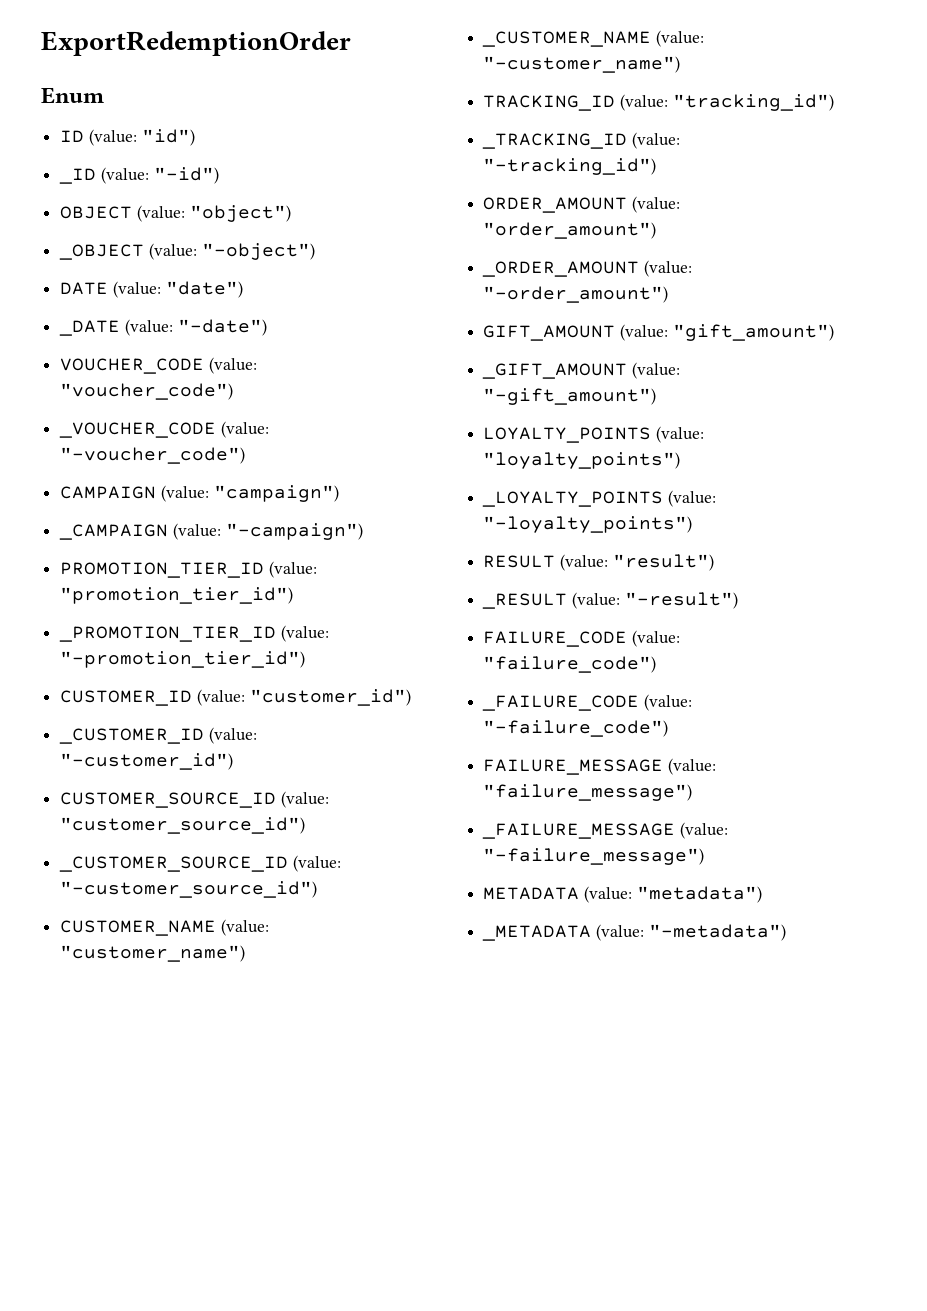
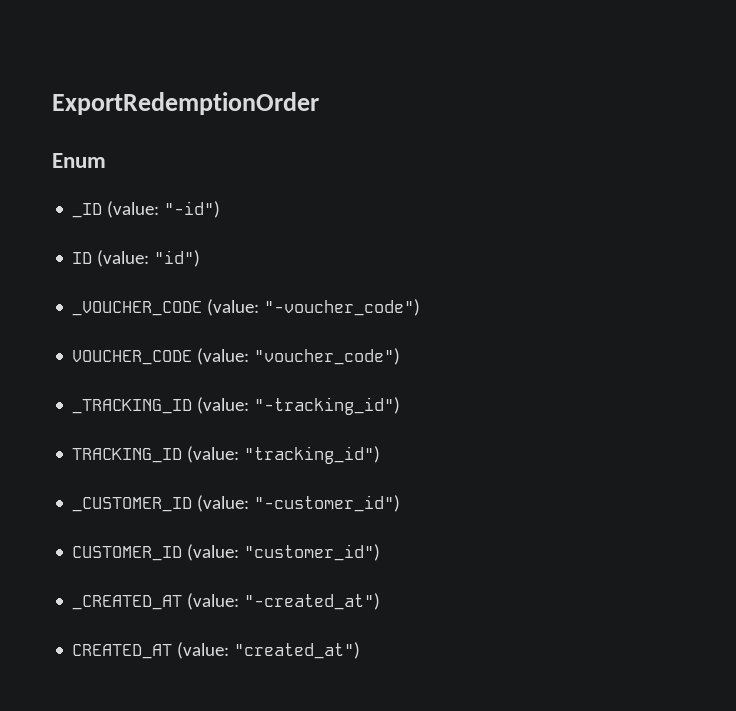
+ _ID (value: "-id")
- _ID (value: "-id")
- OBJECT (value: "object")
- _OBJECT (value: "-object")
- DATE (value: "date")
- _DATE (value: "-date")
+ _VOUCHER_CODE (value: "-voucher_code")
  VOUCHER_CODE (value: "voucher_code")
- _VOUCHER_CODE (value: "-voucher_code")
- CAMPAIGN (value: "campaign")
- _CAMPAIGN (value: "-campaign")
- PROMOTION_TIER_ID (value: "promotion_tier_id")
- _PROMOTION_TIER_ID (value: "-promotion_tier_id")
+ _TRACKING_ID (value: "-tracking_id")
+ TRACKING_ID (value: "tracking_id")
+ _CUSTOMER_ID (value: "-customer_id")
  CUSTOMER_ID (value: "customer_id")
- _CUSTOMER_ID (value: "-customer_id")
- CUSTOMER_SOURCE_ID (value: "customer_source_id")
- _CUSTOMER_SOURCE_ID (value: "-customer_source_id")
- CUSTOMER_NAME (value: "customer_name")
- _CUSTOMER_NAME (value: "-customer_name")
- TRACKING_ID (value: "tracking_id")
- _TRACKING_ID (value: "-tracking_id")
- ORDER_AMOUNT (value: "order_amount")
- _ORDER_AMOUNT (value: "-order_amount")
- GIFT_AMOUNT (value: "gift_amount")
- _GIFT_AMOUNT (value: "-gift_amount")
- LOYALTY_POINTS (value: "loyalty_points")
- _LOYALTY_POINTS (value: "-loyalty_points")
- RESULT (value: "result")
- _RESULT (value: "-result")
- FAILURE_CODE (value: "failure_code")
- _FAILURE_CODE (value: "-failure_code")
- FAILURE_MESSAGE (value: "failure_message")
- _FAILURE_MESSAGE (value: "-failure_message")
- METADATA (value: "metadata")
- _METADATA (value: "-metadata")
+ _CREATED_AT (value: "-created_at")
+ CREATED_AT (value: "created_at")

